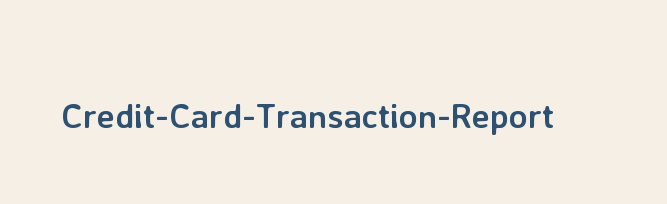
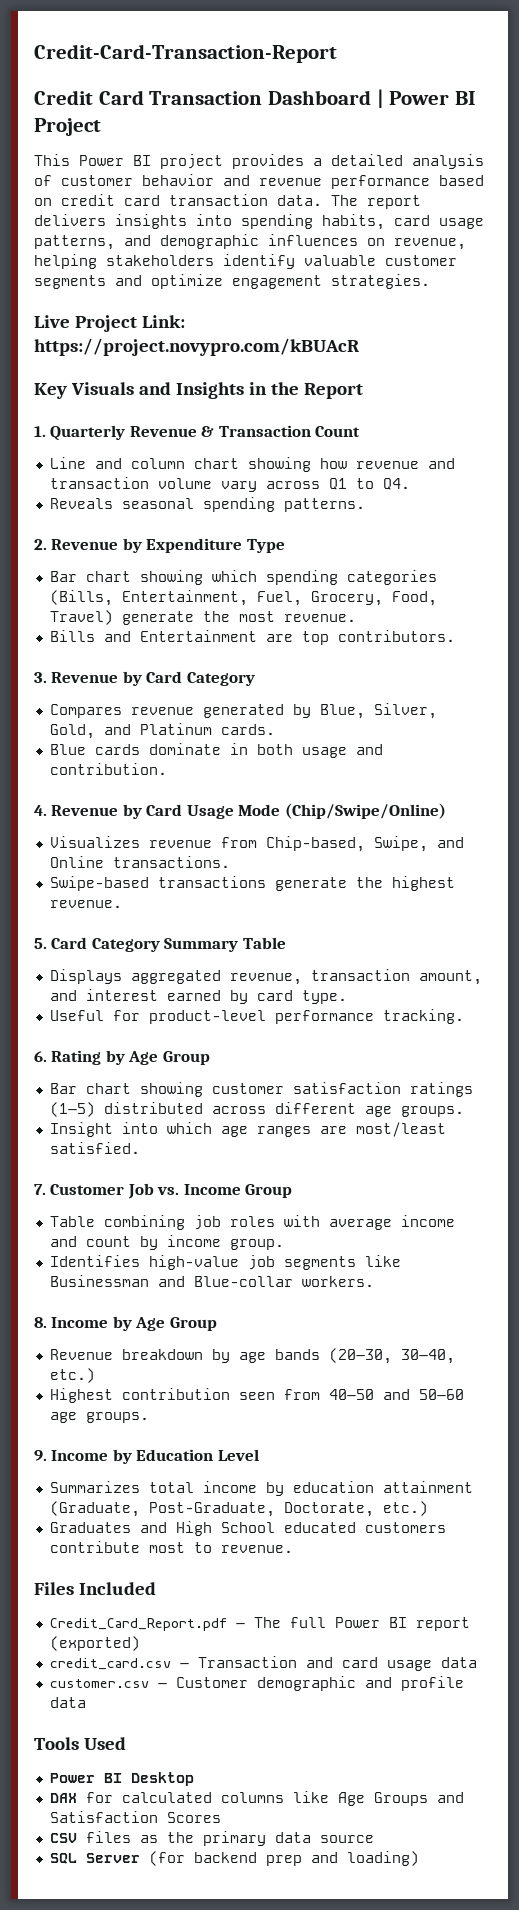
+ Credit Card Transaction Dashboard | Power BI Project
+ This Power BI project provides a detailed analysis of customer behavior and revenue performance based on credit card transaction data. The report delivers insights into spending habits, card usage patterns, and demographic influences on revenue, helping stakeholders identify valuable customer segments and optimize engagement strategies.
+ Live Project Link: https://project.novypro.com/kBUAcR
+ Key Visuals and Insights in the Report
+ 1. Quarterly Revenue & Transaction Count
+ Line and column chart showing how revenue and transaction volume vary across Q1 to Q4.
+ Reveals seasonal spending patterns.
+ 2. Revenue by Expenditure Type
+ Bar chart showing which spending categories (Bills, Entertainment, Fuel, Grocery, Food, Travel) generate the most revenue.
+ Bills and Entertainment are top contributors.
+ 3. Revenue by Card Category
+ Compares revenue generated by Blue, Silver, Gold, and Platinum cards.
+ Blue cards dominate in both usage and contribution.
+ 4. Revenue by Card Usage Mode (Chip/Swipe/Online)
+ Visualizes revenue from Chip-based, Swipe, and Online transactions.
+ Swipe-based transactions generate the highest revenue.
+ 5. Card Category Summary Table
+ Displays aggregated revenue, transaction amount, and interest earned by card type.
+ Useful for product-level performance tracking.
+ 6. Rating by Age Group
+ Bar chart showing customer satisfaction ratings (1–5) distributed across different age groups.
+ Insight into which age ranges are most/least satisfied.
+ 7. Customer Job vs. Income Group
+ Table combining job roles with average income and count by income group.
+ Identifies high-value job segments like Businessman and Blue-collar workers.
+ 8. Income by Age Group
+ Revenue breakdown by age bands (20–30, 30–40, etc.)
+ Highest contribution seen from 40–50 and 50–60 age groups.
+ 9. Income by Education Level
+ Summarizes total income by education attainment (Graduate, Post-Graduate, Doctorate, etc.)
+ Graduates and High School educated customers contribute most to revenue.
+ Files Included
+ Credit_Card_Report.pdf – The full Power BI report (exported)
+ credit_card.csv – Transaction and card usage data
+ customer.csv – Customer demographic and profile data
+ Tools Used
+ Power BI Desktop
+ DAX for calculated columns like Age Groups and Satisfaction Scores
+ CSV files as the primary data source
+ SQL Server (for backend prep and loading)

